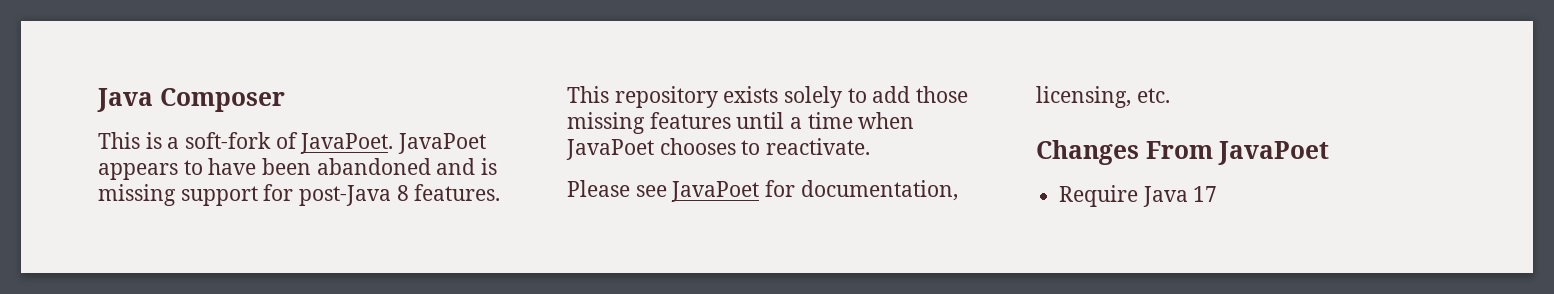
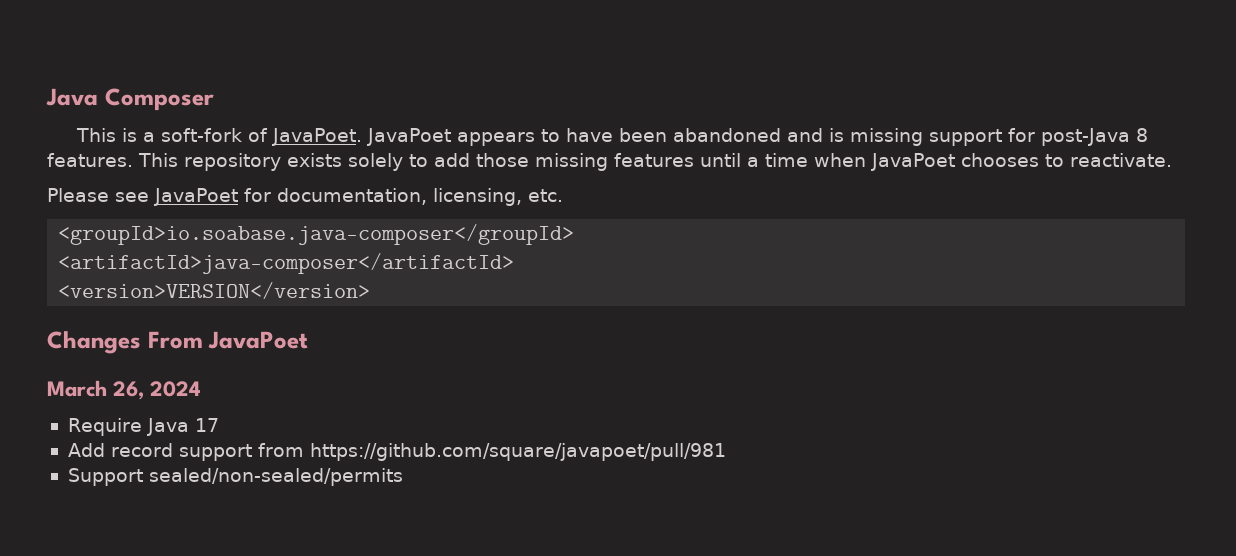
+ <groupId>io.soabase.java-composer</groupId>
+ <artifactId>java-composer</artifactId>
+ <version>VERSION</version>
+ March 26, 2024
+ Add record support from https://github.com/square/javapoet/pull/981
+ Support sealed/non-sealed/permits

